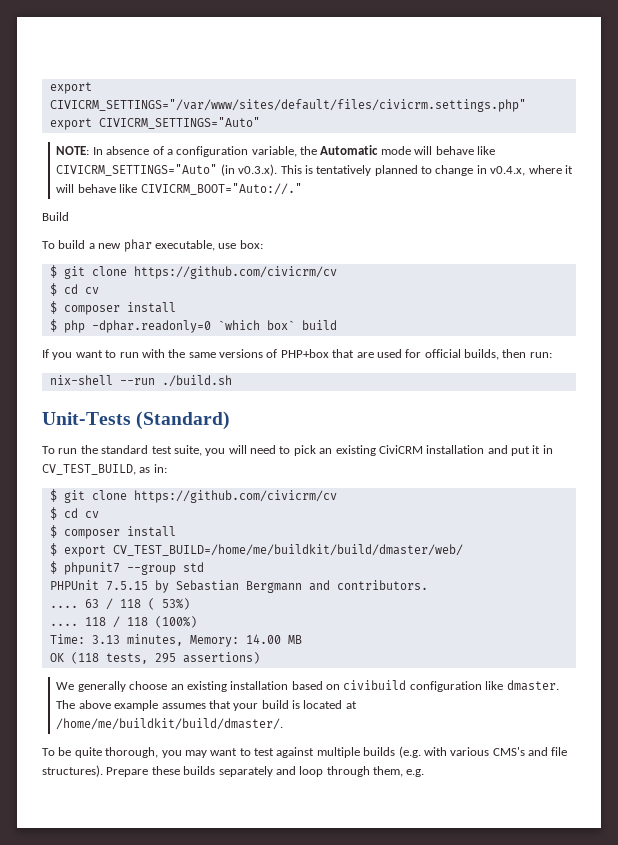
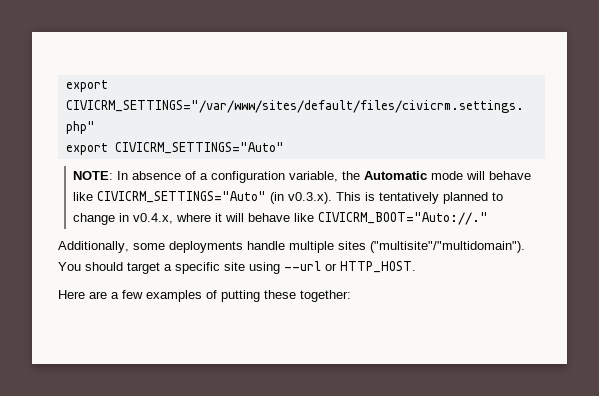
- Build
- To build a new phar executable, use box:
- $ git clone https://github.com/civicrm/cv
- $ cd cv
- $ composer install
- $ php -dphar.readonly=0 `which box` build
- If you want to run with the same versions of PHP+box that are used for official builds, then run:
- nix-shell --run ./build.sh
- Unit-Tests (Standard)
- To run the standard test suite, you will need to pick an existing CiviCRM installation and put it in CV_TEST_BUILD, as in:
- $ git clone https://github.com/civicrm/cv
- $ cd cv
- $ composer install
- $ export CV_TEST_BUILD=/home/me/buildkit/build/dmaster/web/
- $ phpunit7 --group std
- PHPUnit 7.5.15 by Sebastian Bergmann and contributors.
- .... 63 / 118 ( 53%)
- .... 118 / 118 (100%)
- Time: 3.13 minutes, Memory: 14.00 MB
- OK (118 tests, 295 assertions)
- We generally choose an existing installation based on civibuild configuration like dmaster. The above example assumes that your build is located at /home/me/buildkit/build/dmaster/.
- To be quite thorough, you may want to test against multiple builds (e.g. with various CMS's and file structures). Prepare these builds separately and loop through them, e.g.
+ Additionally, some deployments handle multiple sites ("multisite"/"multidomain"). You should target a specific site using --url or HTTP_HOST.
+ Here are a few examples of putting these together:

